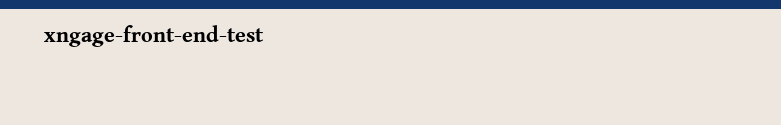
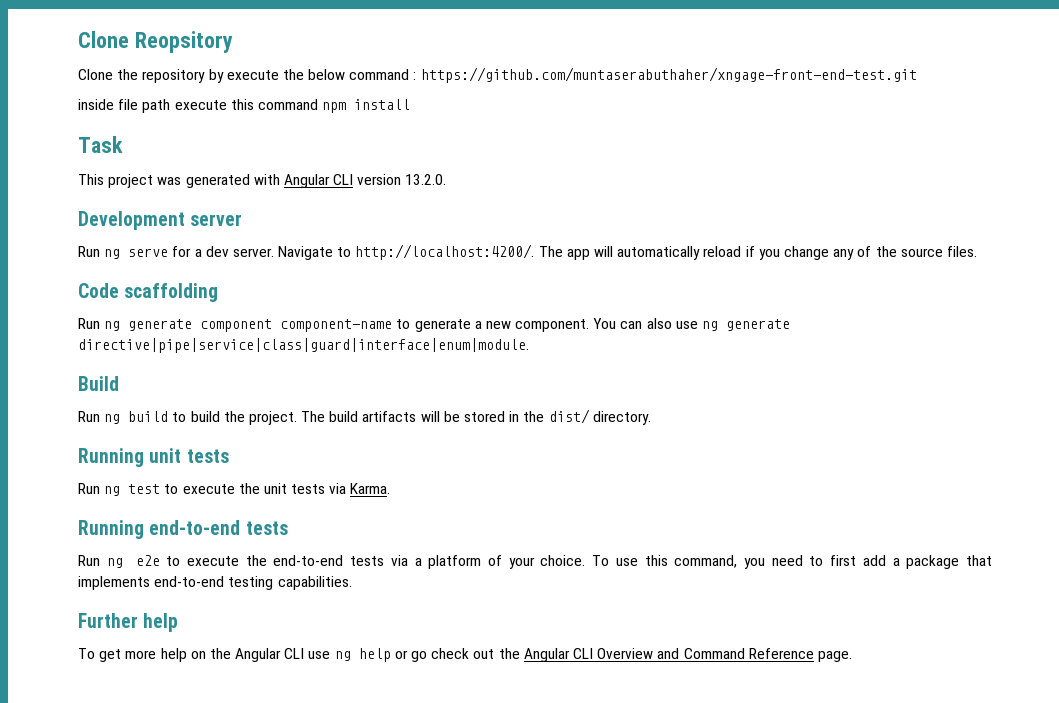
- xngage-front-end-test
+ Clone Reopsitory
+ Clone the repository by execute the below command : https://github.com/muntaserabuthaher/xngage-front-end-test.git
+ inside file path execute this command npm install
+ Task
+ This project was generated with Angular CLI version 13.2.0.
+ Development server
+ Run ng serve for a dev server. Navigate to http://localhost:4200/. The app will automatically reload if you change any of the source files.
+ Code scaffolding
+ Run ng generate component component-name to generate a new component. You can also use ng generate directive|pipe|service|class|guard|interface|enum|module.
+ Build
+ Run ng build to build the project. The build artifacts will be stored in the dist/ directory.
+ Running unit tests
+ Run ng test to execute the unit tests via Karma.
+ Running end-to-end tests
+ Run ng e2e to execute the end-to-end tests via a platform of your choice. To use this command, you need to first add a package that implements end-to-end testing capabilities.
+ Further help
+ To get more help on the Angular CLI use ng help or go check out the Angular CLI Overview and Command Reference page.

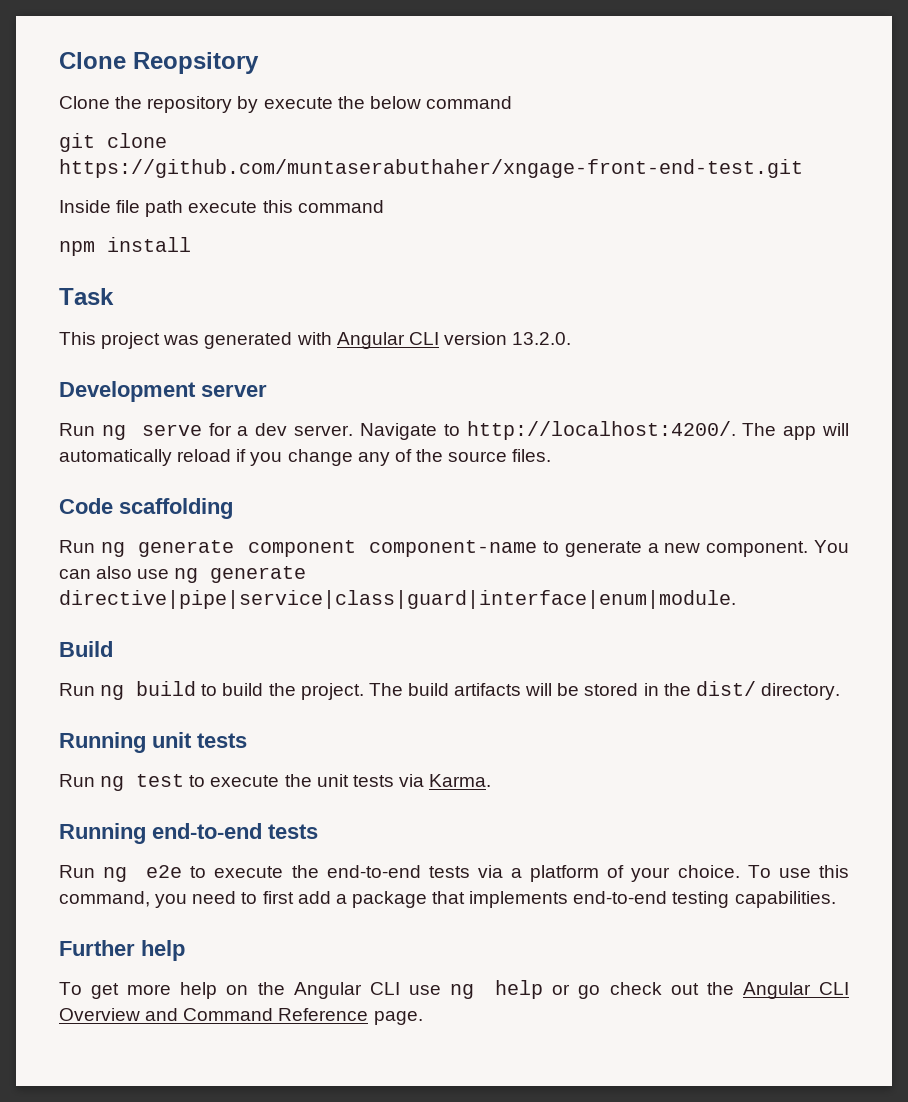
- Clone the repository by execute the below command : https://github.com/muntaserabuthaher/xngage-front-end-test.git
+ Clone the repository by execute the below command
+ git clone https://github.com/muntaserabuthaher/xngage-front-end-test.git
- inside file path execute this command npm install
+ Inside file path execute this command
+ npm install

